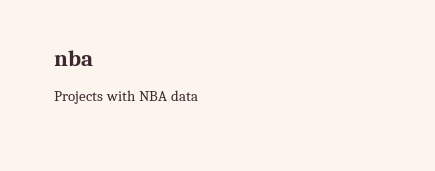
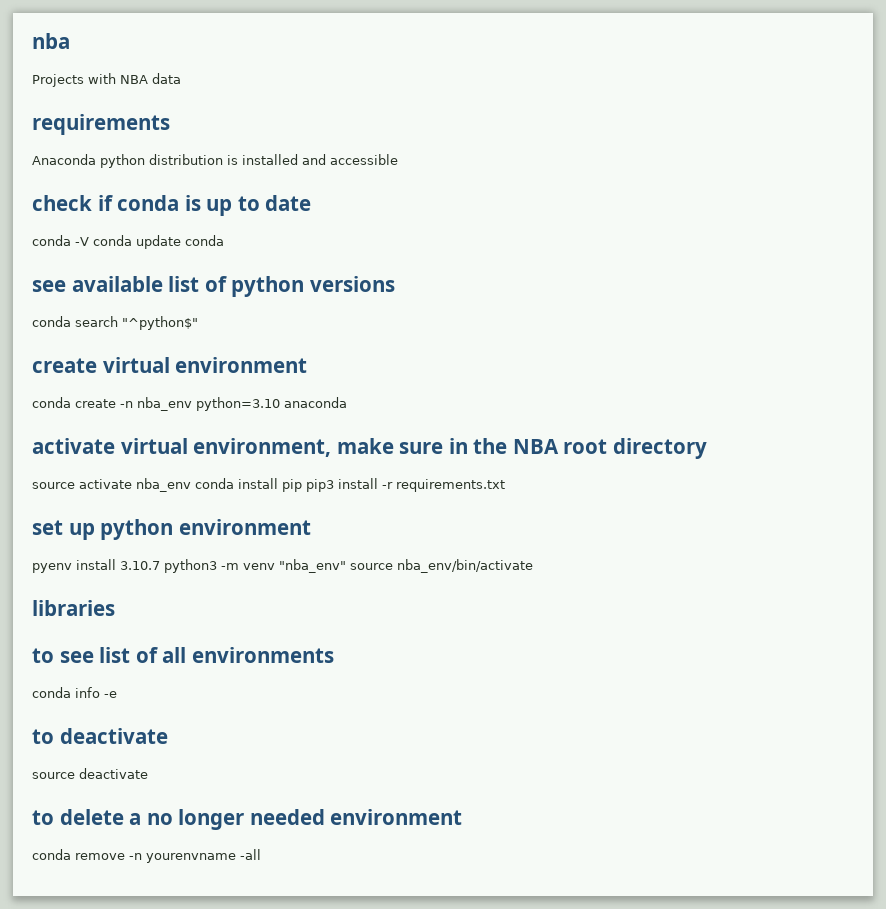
+ requirements
+ Anaconda python distribution is installed and accessible
+ check if conda is up to date
+ conda -V conda update conda
+ see available list of python versions
+ conda search "^python$"
+ create virtual environment
+ conda create -n nba_env python=3.10 anaconda
+ activate virtual environment, make sure in the NBA root directory
+ source activate nba_env conda install pip pip3 install -r requirements.txt
+ set up python environment
+ pyenv install 3.10.7 python3 -m venv "nba_env" source nba_env/bin/activate
+ libraries
+ to see list of all environments
+ conda info -e
+ to deactivate
+ source deactivate
+ to delete a no longer needed environment
+ conda remove -n yourenvname -all

